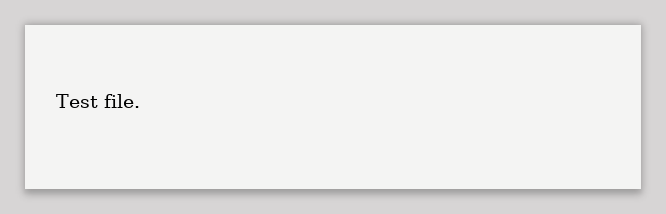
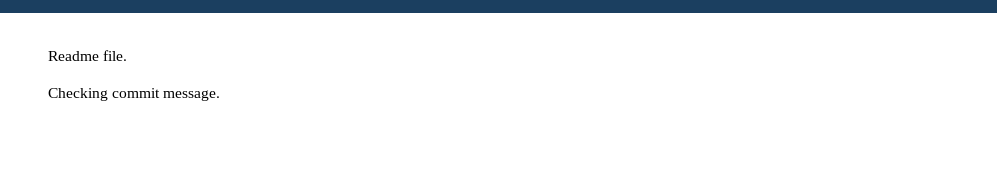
- Test file.
+ Readme file.
+ Checking commit message.

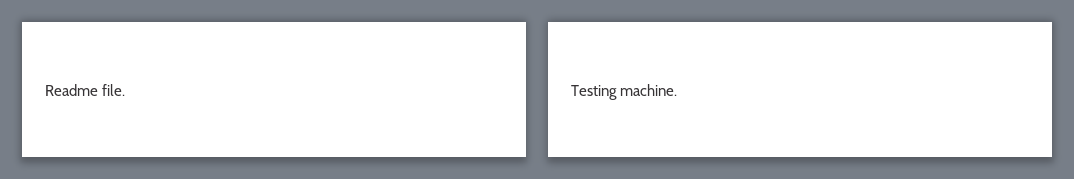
- Checking commit message.
+ Testing machine.

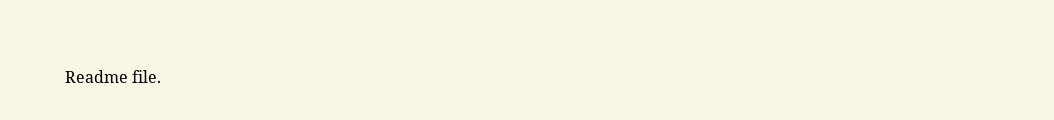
- Testing machine.

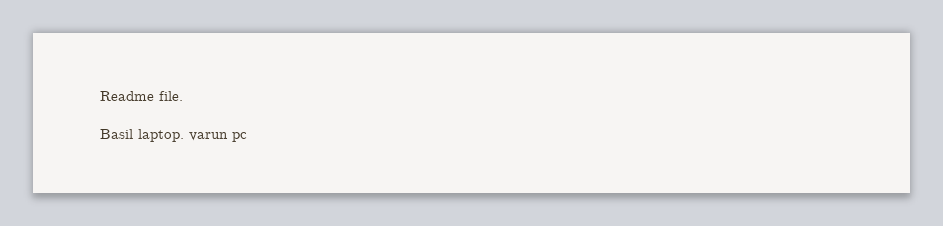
+ Basil laptop. varun pc

